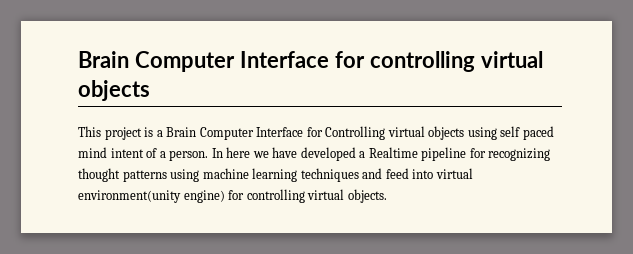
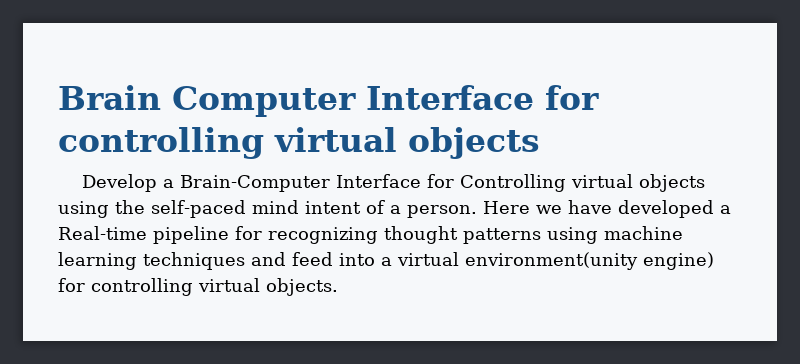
- This project is a Brain Computer Interface for Controlling virtual objects using self paced mind intent of a person.
+ Develop a Brain-Computer Interface for Controlling virtual objects using the self-paced mind intent of a person.
- In here we have developed a Realtime pipeline for recognizing thought patterns using machine learning techniques and feed into virtual environment(unity engine) for controlling virtual objects.
+ Here we have developed a Real-time pipeline for recognizing thought patterns using machine learning techniques and feed into a virtual environment(unity engine) for controlling virtual objects.

